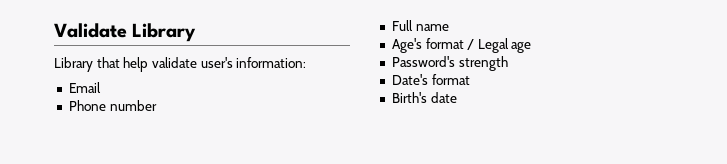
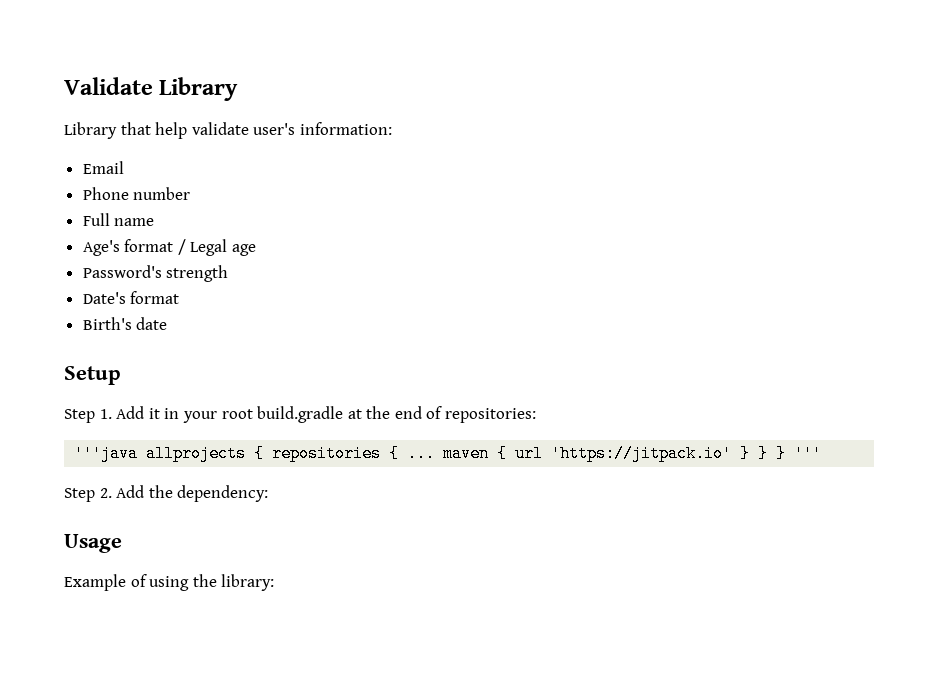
+ Setup
+ Step 1. Add it in your root build.gradle at the end of repositories:
+ '''java allprojects { repositories { ... maven { url 'https://jitpack.io' } } } '''
+ Step 2. Add the dependency:
+ Usage
+ Example of using the library:

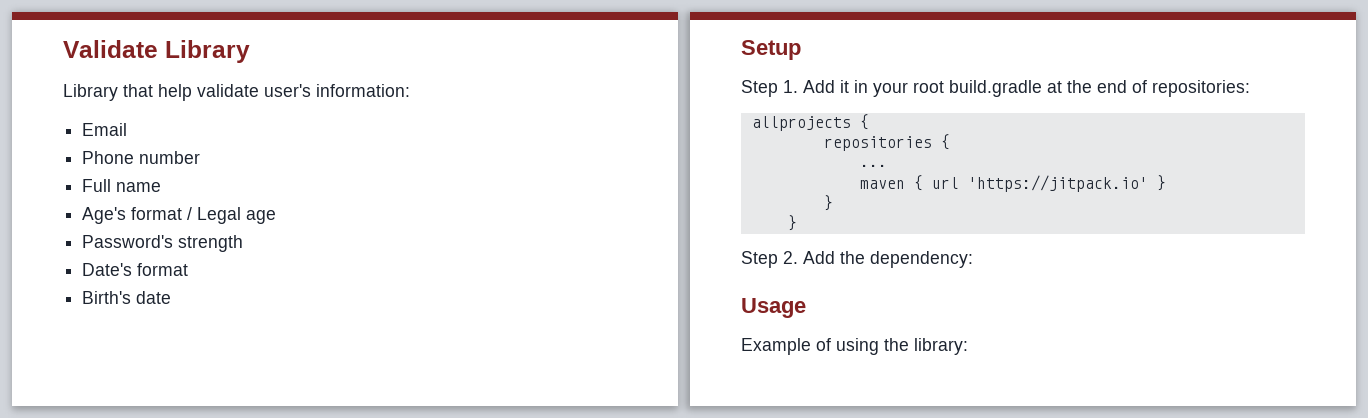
- '''java allprojects { repositories { ... maven { url 'https://jitpack.io' } } } '''
+ allprojects {
+ repositories {
+ ...
+ maven { url 'https://jitpack.io' }
+ }
+ }

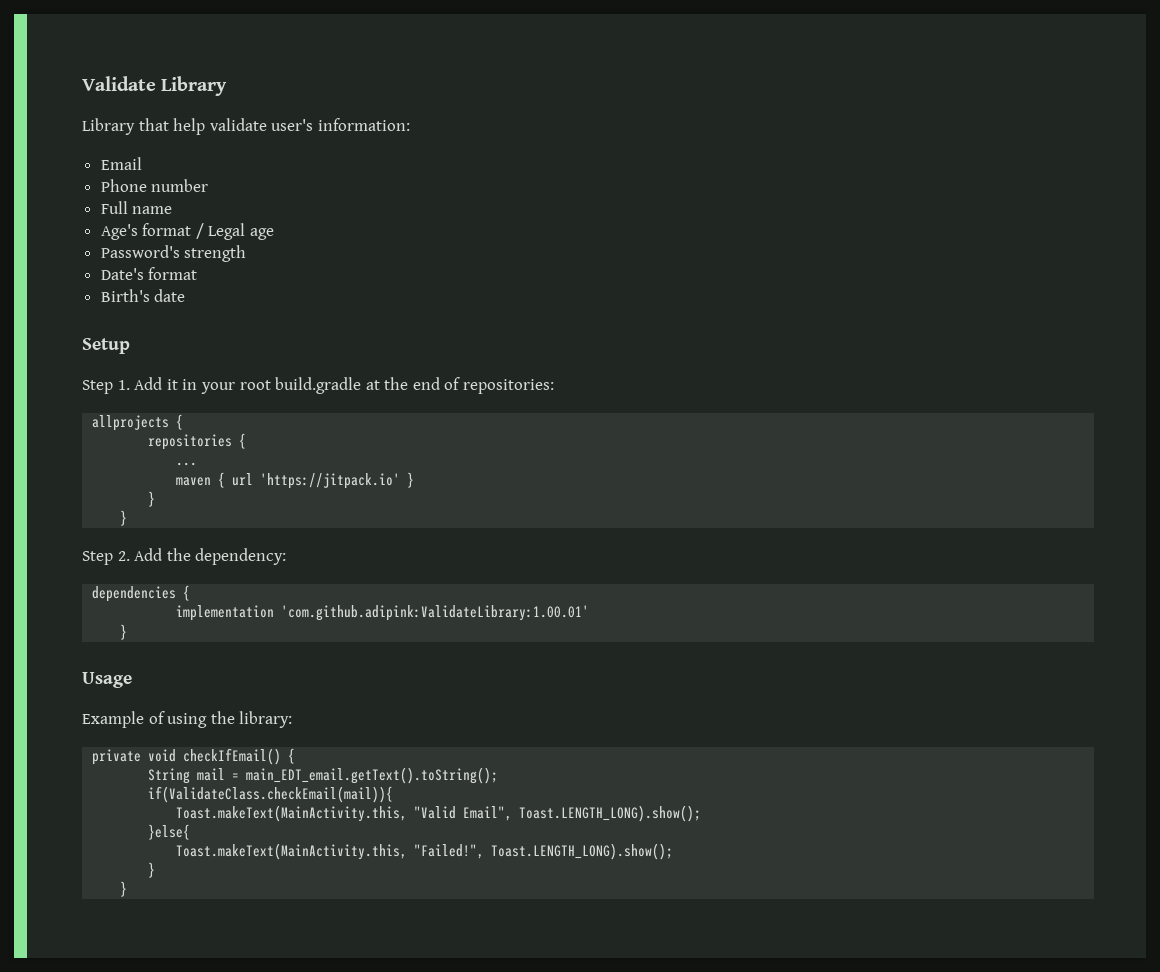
+ dependencies {
+ implementation 'com.github.adipink:ValidateLibrary:1.00.01'
+ }
+ private void checkIfEmail() {
+ String mail = main_EDT_email.getText().toString();
+ if(ValidateClass.checkEmail(mail)){
+ Toast.makeText(MainActivity.this, "Valid Email", Toast.LENGTH_LONG).show();
+ }else{
+ Toast.makeText(MainActivity.this, "Failed!", Toast.LENGTH_LONG).show();
+ }
+ }

